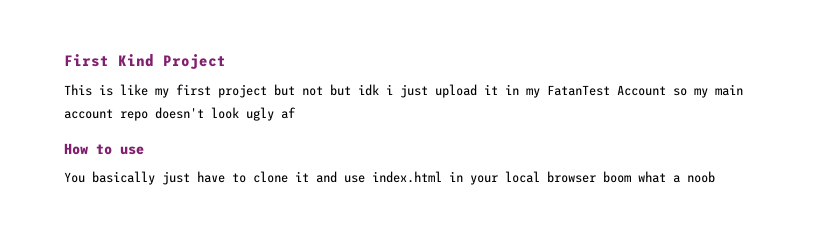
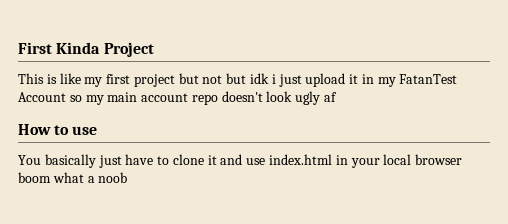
- First Kind Project
+ First Kinda Project

